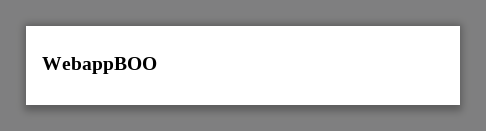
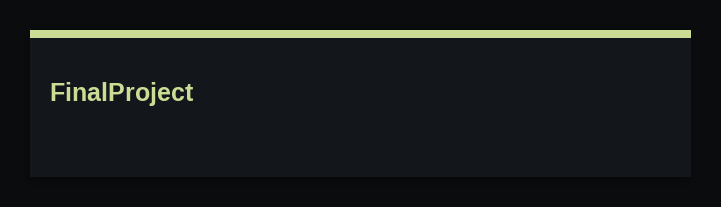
- WebappBOO
+ FinalProject

